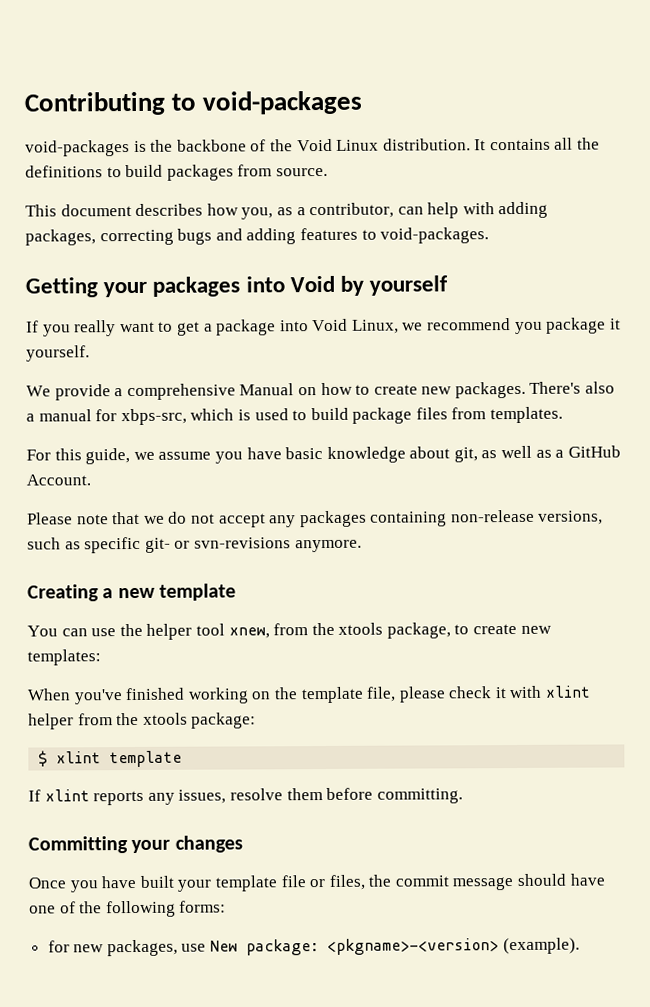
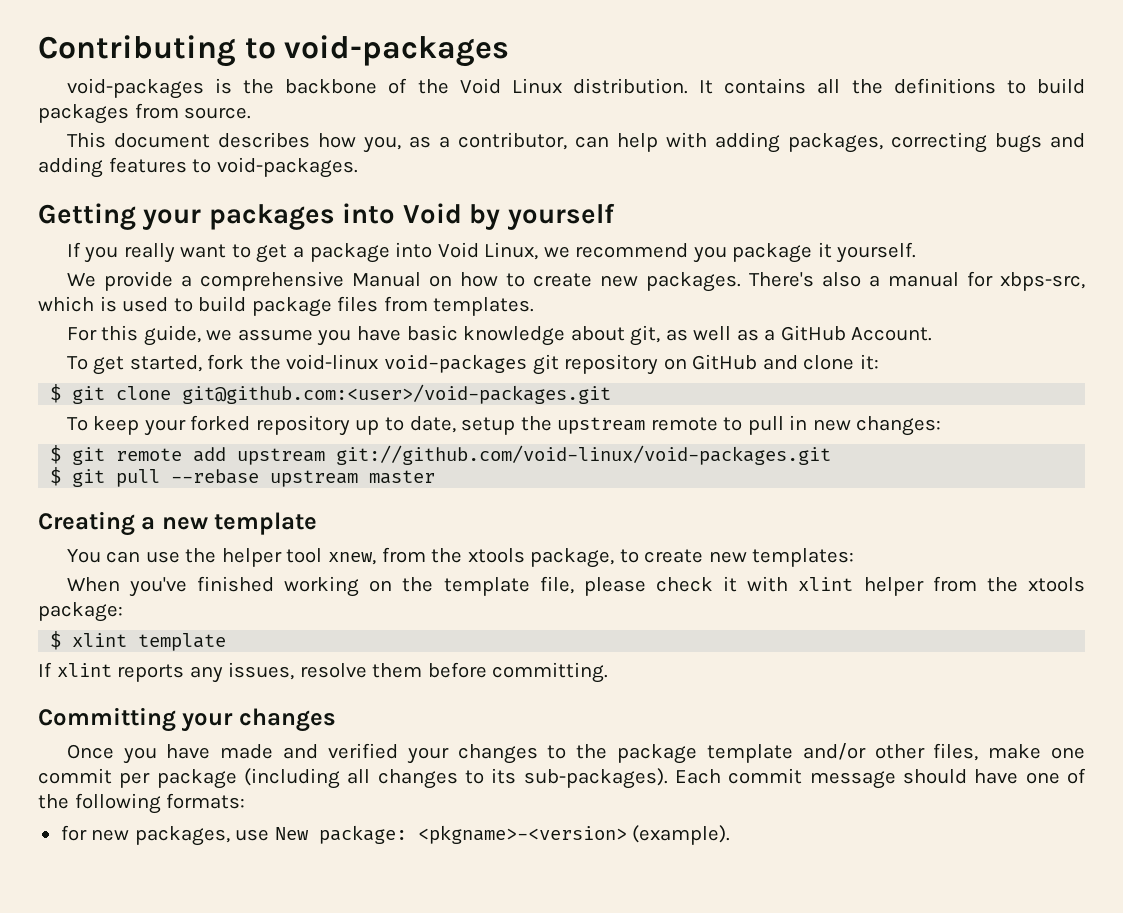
- Please note that we do not accept any packages containing non-release versions, such as specific git- or svn-revisions anymore.
+ To get started, fork the void-linux void-packages git repository on GitHub and clone it:
+ $ git clone git@github.com:<user>/void-packages.git
+ To keep your forked repository up to date, setup the upstream remote to pull in new changes:
+ $ git remote add upstream git://github.com/void-linux/void-packages.git
+ $ git pull --rebase upstream master
- Once you have built your template file or files, the commit message should have one of the following forms:
+ Once you have made and verified your changes to the package template and/or other files, make one commit per package (including all changes to its sub-packages). Each commit message should have one of the following formats:

